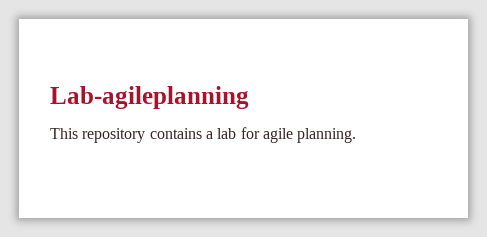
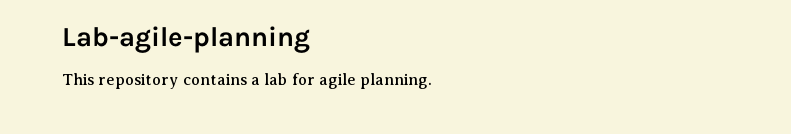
- Lab-agileplanning
+ Lab-agile-planning

